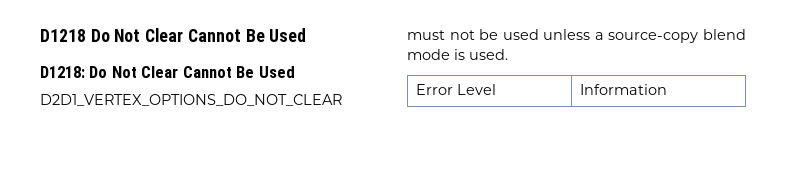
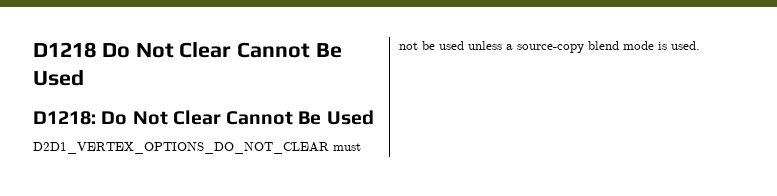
- Error Level | Information

